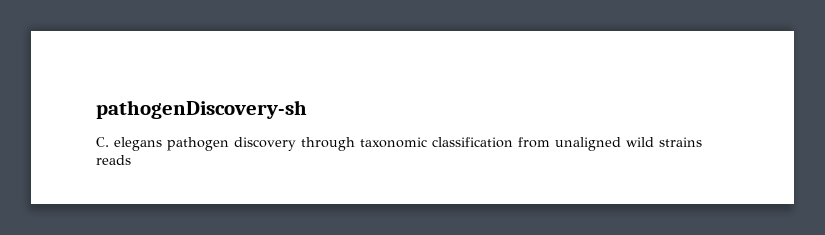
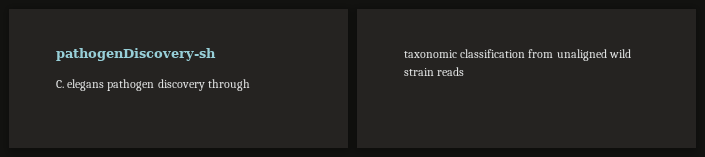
- C. elegans pathogen discovery through taxonomic classification from unaligned wild strains reads
+ C. elegans pathogen discovery through taxonomic classification from unaligned wild strain reads

